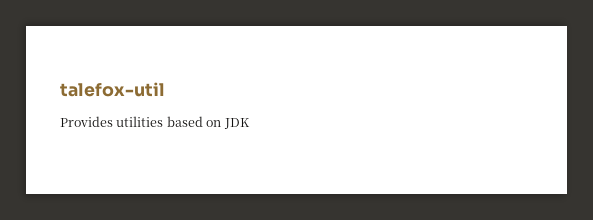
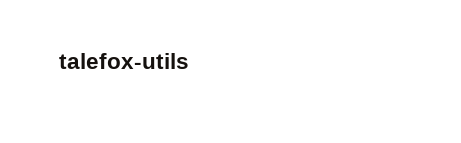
- talefox-util
- Provides utilities based on JDK
+ talefox-utils

